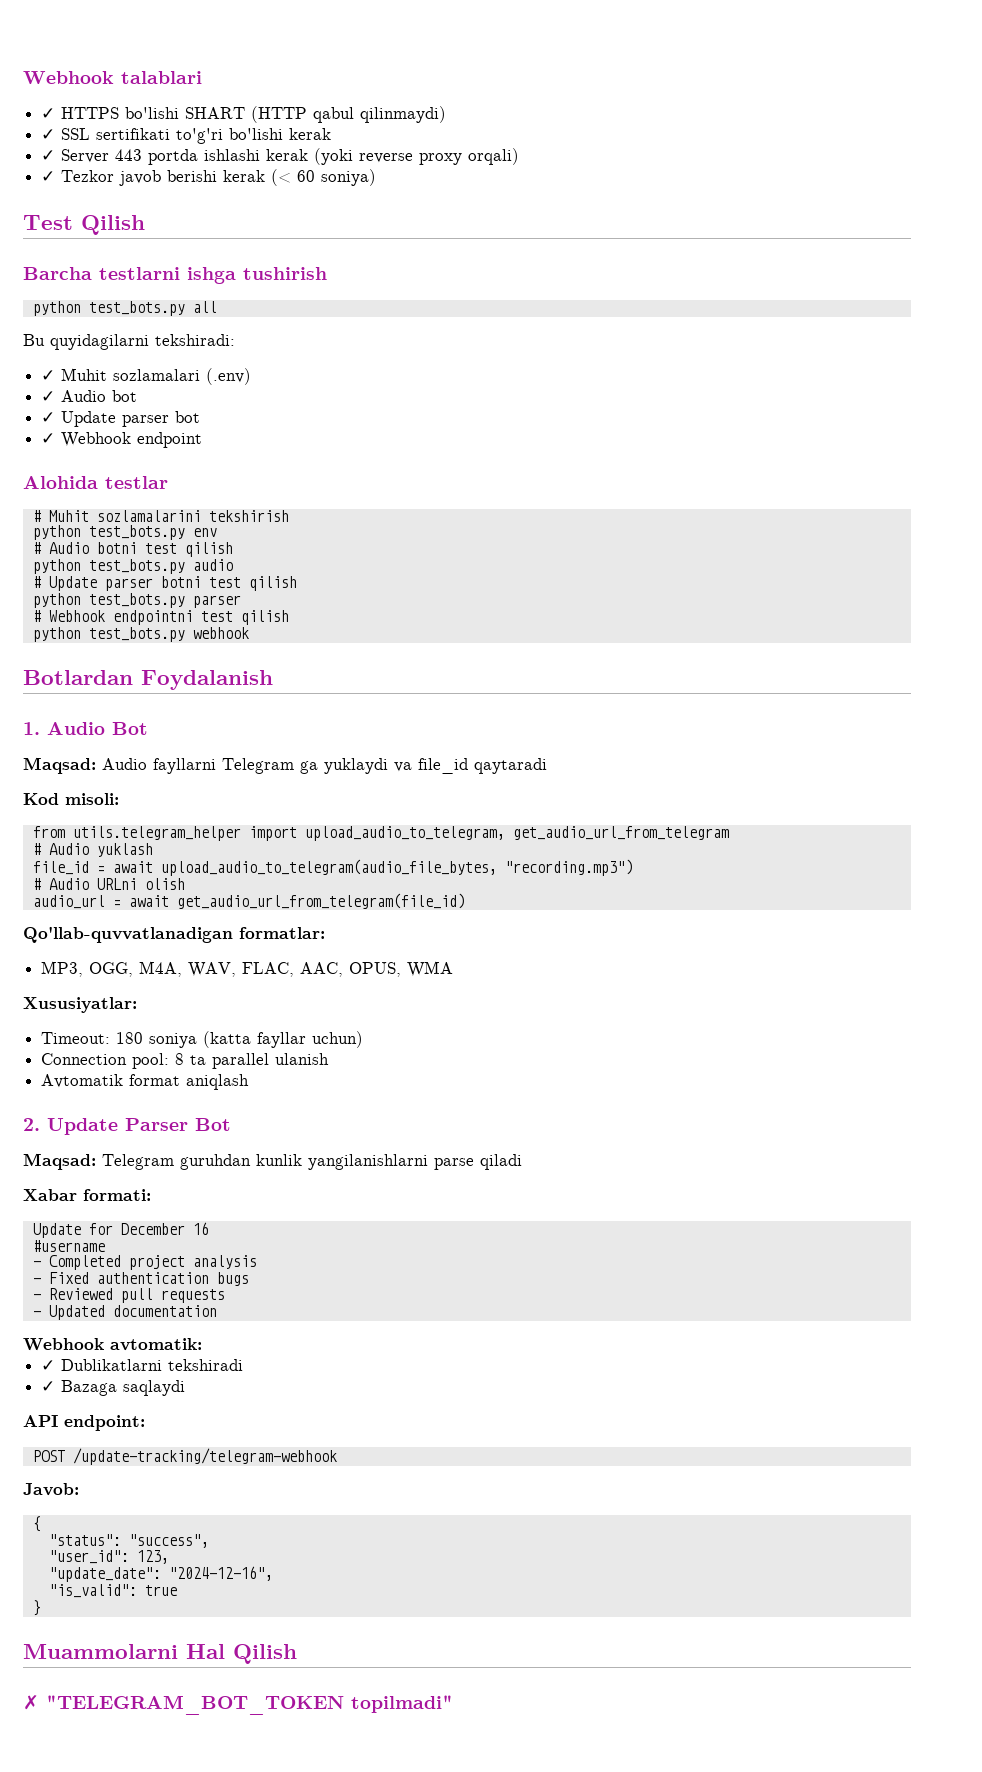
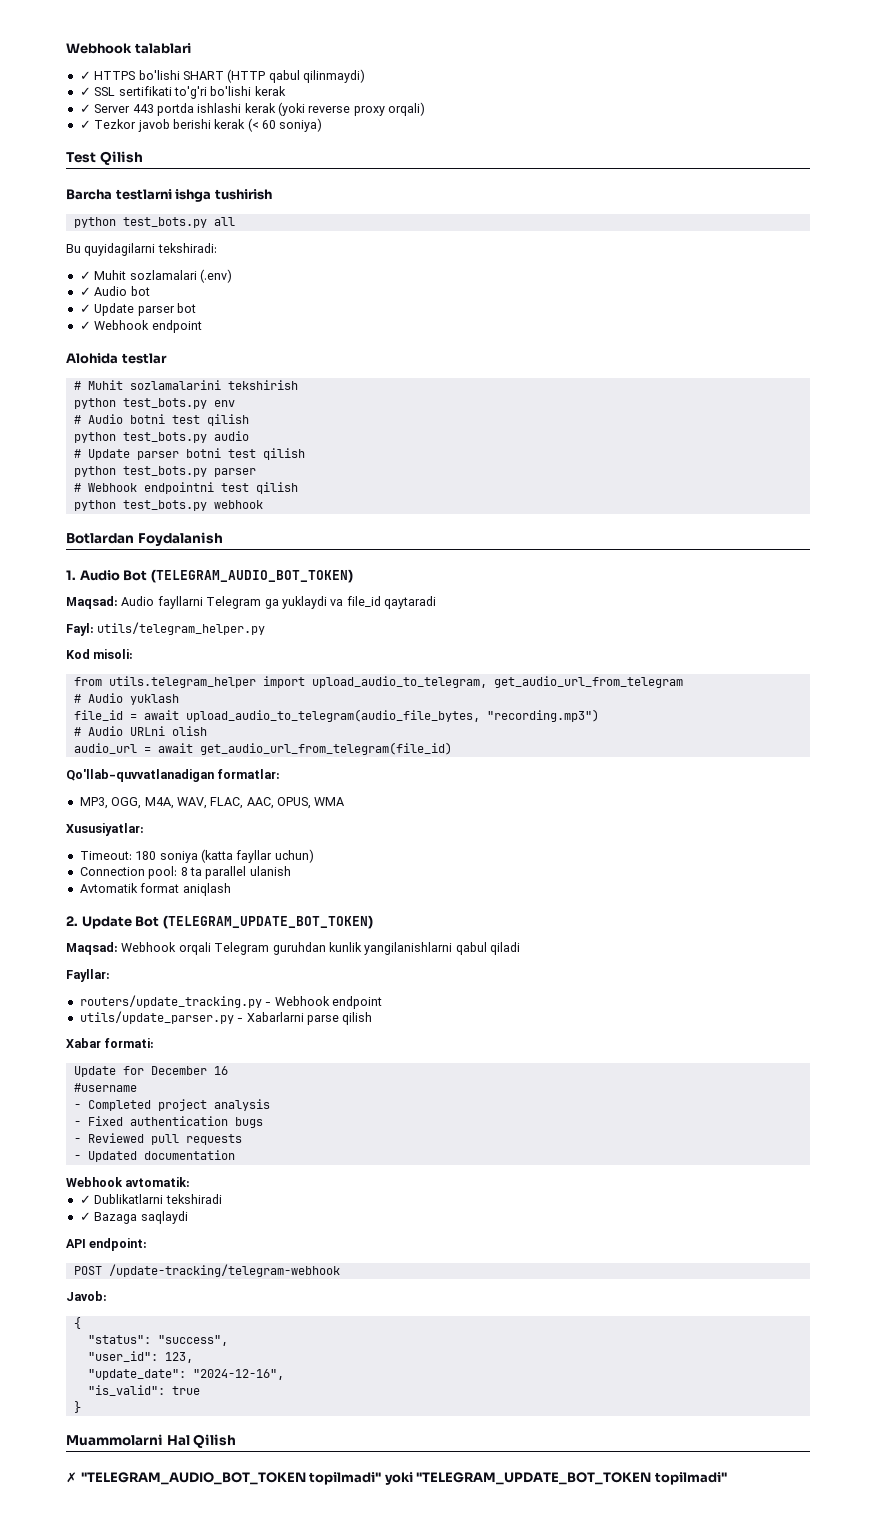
- 1. Audio Bot
+ 1. Audio Bot (TELEGRAM_AUDIO_BOT_TOKEN)
+ Fayl: utils/telegram_helper.py
- 2. Update Parser Bot
- Maqsad: Telegram guruhdan kunlik yangilanishlarni parse qiladi
+ 2. Update Bot (TELEGRAM_UPDATE_BOT_TOKEN)
+ Maqsad: Webhook orqali Telegram guruhdan kunlik yangilanishlarni qabul qiladi
+ Fayllar:
+ routers/update_tracking.py - Webhook endpoint
+ utils/update_parser.py - Xabarlarni parse qilish
- ✗ "TELEGRAM_BOT_TOKEN topilmadi"
+ ✗ "TELEGRAM_AUDIO_BOT_TOKEN topilmadi" yoki "TELEGRAM_UPDATE_BOT_TOKEN topilmadi"

